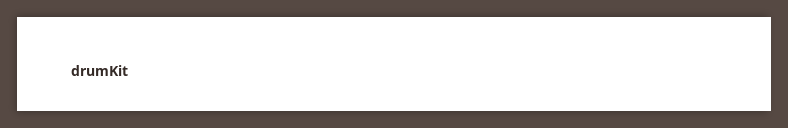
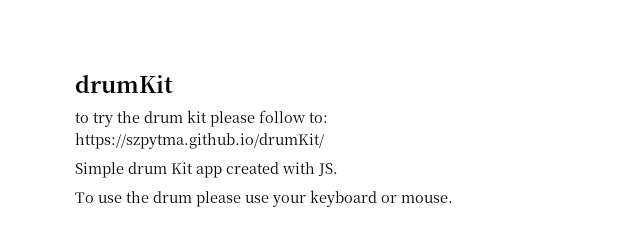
+ to try the drum kit please follow to: https://szpytma.github.io/drumKit/
+ Simple drum Kit app created with JS.
+ To use the drum please use your keyboard or mouse.

